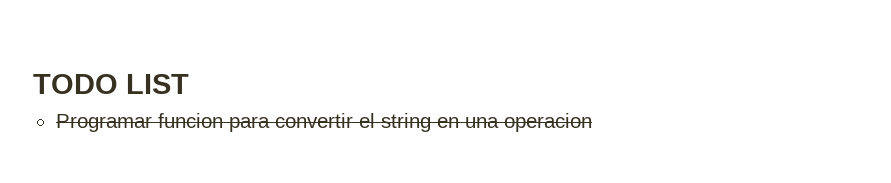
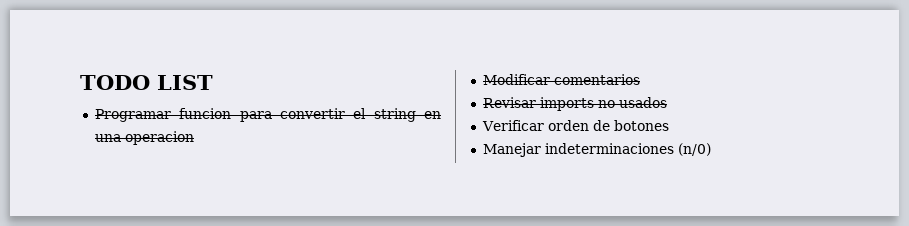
+ Modificar comentarios
+ Revisar imports no usados
+ Verificar orden de botones
+ Manejar indeterminaciones (n/0)

